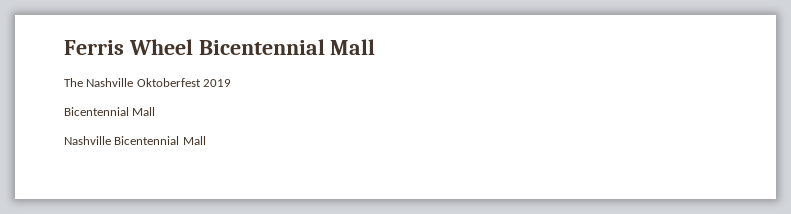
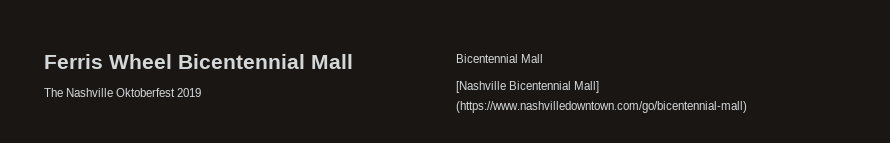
- Nashville Bicentennial Mall
+ [Nashville Bicentennial Mall] (https://www.nashvilledowntown.com/go/bicentennial-mall)

